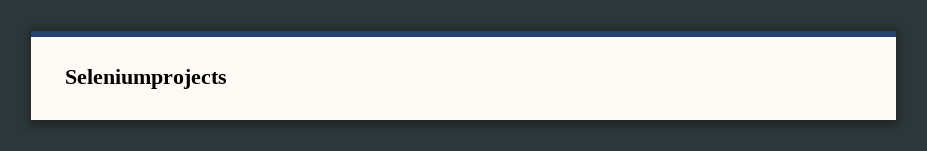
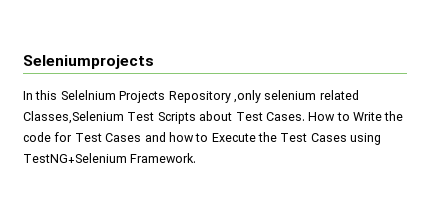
+ In this Selelnium Projects Repository ,only selenium related Classes,Selenium Test Scripts about Test Cases. How to Write the code for Test Cases and how to Execute the Test Cases using TestNG+Selenium Framework.

